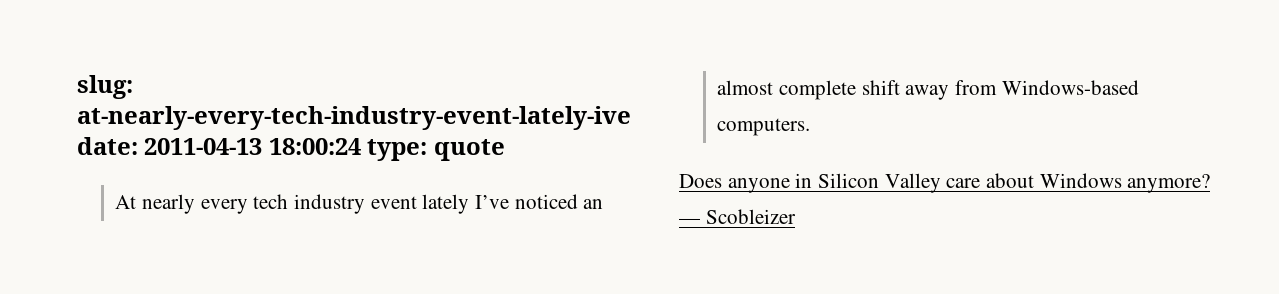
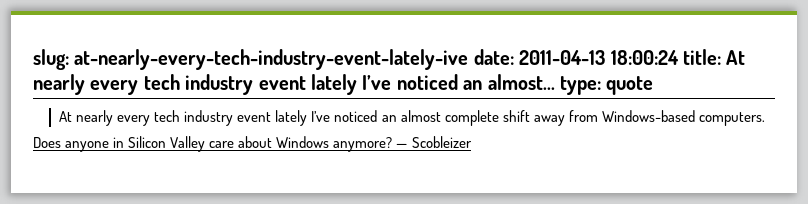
- slug: at-nearly-every-tech-industry-event-lately-ive date: 2011-04-13 18:00:24 type: quote
+ slug: at-nearly-every-tech-industry-event-lately-ive date: 2011-04-13 18:00:24 title: At nearly every tech industry event lately I’ve noticed an almost... type: quote

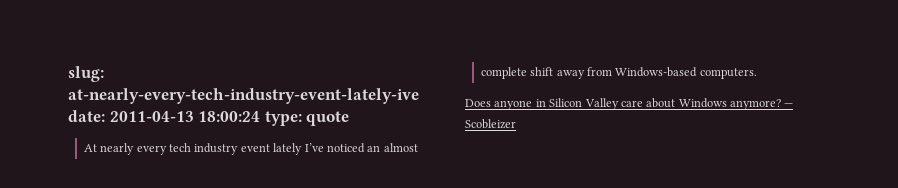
- slug: at-nearly-every-tech-industry-event-lately-ive date: 2011-04-13 18:00:24 title: At nearly every tech industry event lately I’ve noticed an almost... type: quote
+ slug: at-nearly-every-tech-industry-event-lately-ive date: 2011-04-13 18:00:24 type: quote

